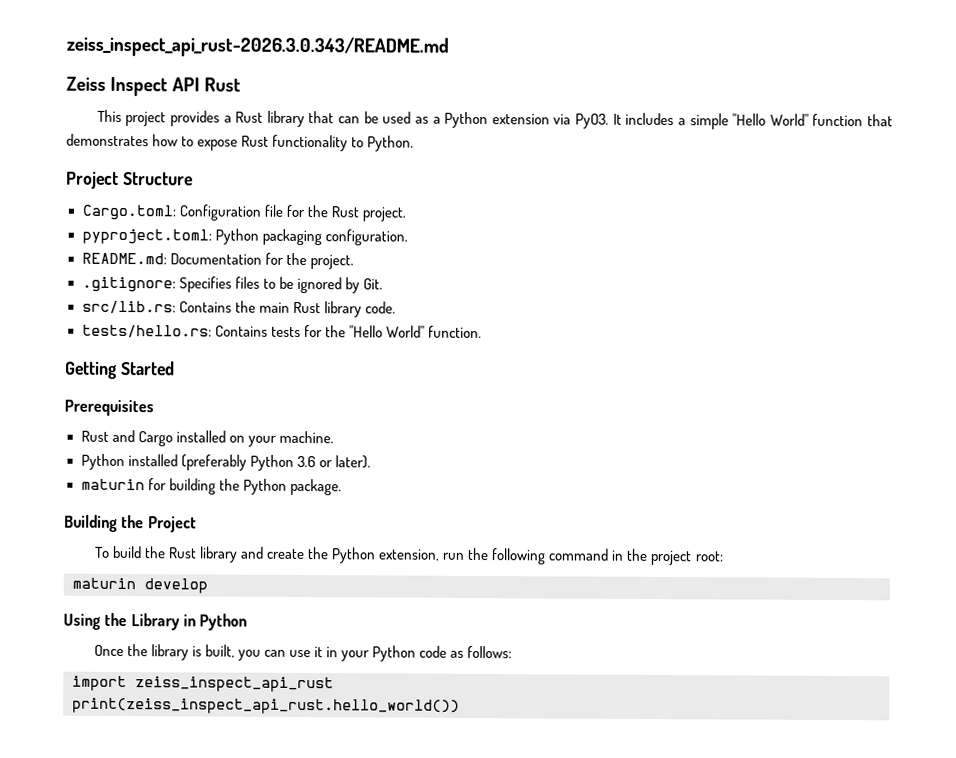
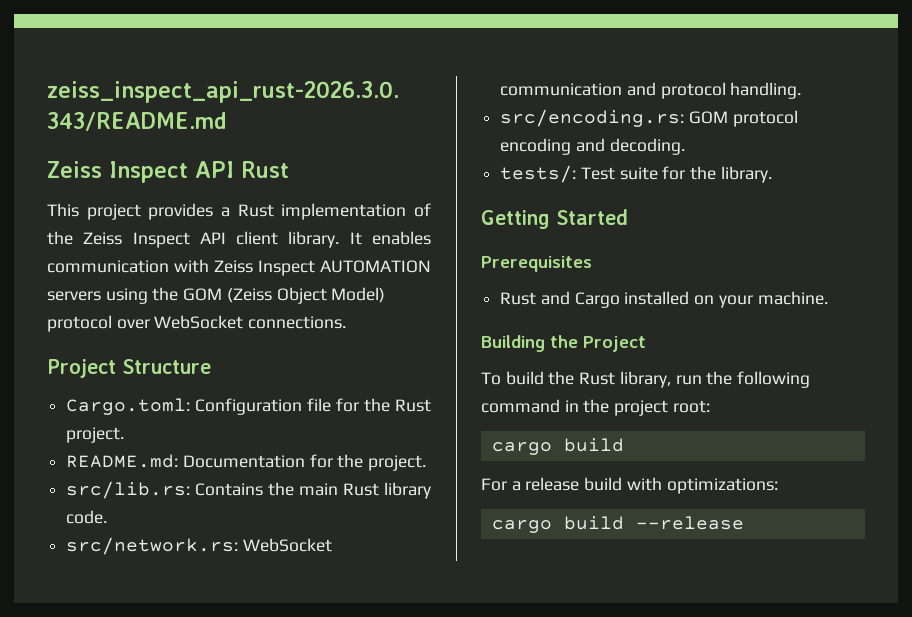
- This project provides a Rust library that can be used as a Python extension via PyO3. It includes a simple "Hello World" function that demonstrates how to expose Rust functionality to Python.
+ This project provides a Rust implementation of the Zeiss Inspect API client library. It enables communication with Zeiss Inspect AUTOMATION servers using the GOM (Zeiss Object Model) protocol over WebSocket connections.
- pyproject.toml: Python packaging configuration.
- .gitignore: Specifies files to be ignored by Git.
- tests/hello.rs: Contains tests for the "Hello World" function.
+ src/network.rs: WebSocket communication and protocol handling.
+ src/encoding.rs: GOM protocol encoding and decoding.
+ tests/: Test suite for the library.
- Python installed (preferably Python 3.6 or later).
- maturin for building the Python package.
- To build the Rust library and create the Python extension, run the following command in the project root:
- maturin develop
- Using the Library in Python
- Once the library is built, you can use it in your Python code as follows:
- import zeiss_inspect_api_rust
- print(zeiss_inspect_api_rust.hello_world())
+ To build the Rust library, run the following command in the project root:
+ cargo build
+ For a release build with optimizations:
+ cargo build --release

